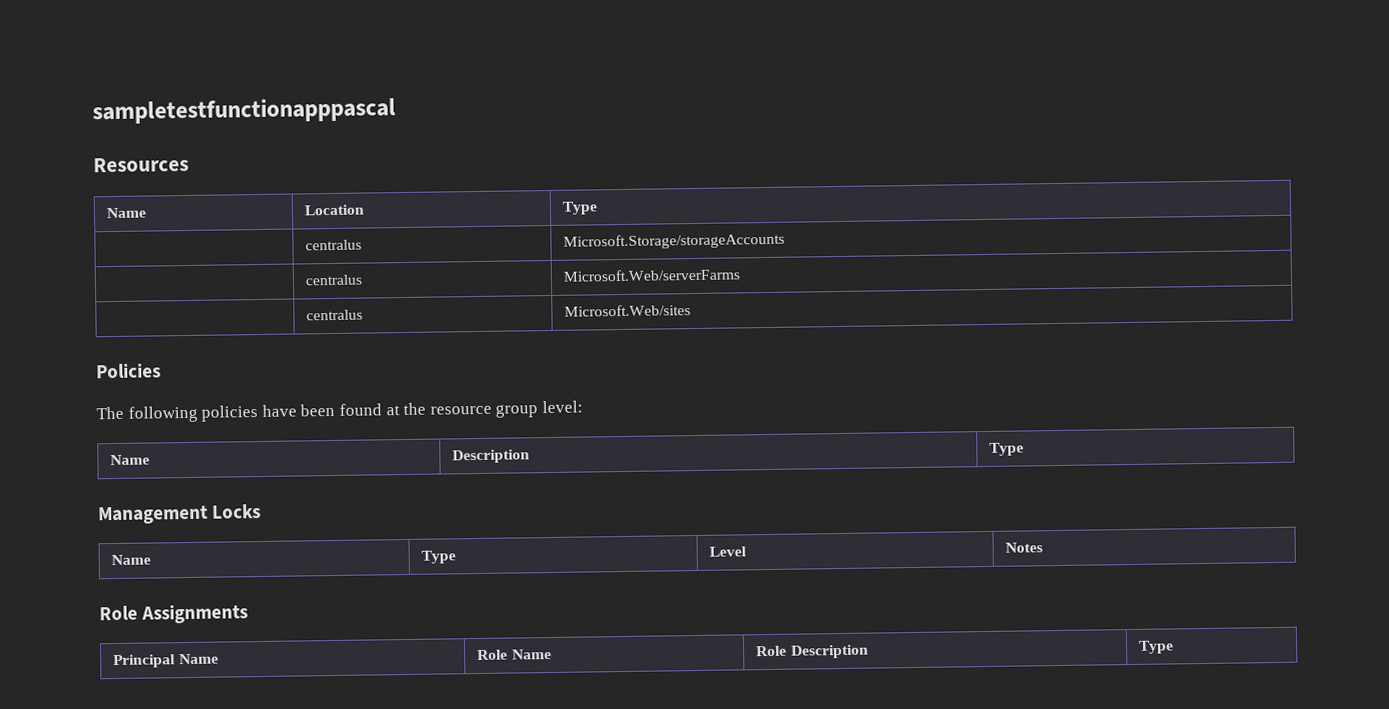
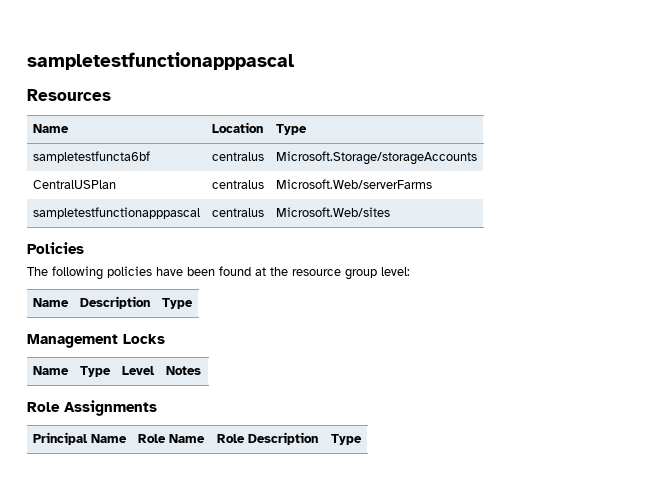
- | centralus | Microsoft.Storage/storageAccounts
+ sampletestfuncta6bf | centralus | Microsoft.Storage/storageAccounts
- | centralus | Microsoft.Web/serverFarms
+ CentralUSPlan | centralus | Microsoft.Web/serverFarms
- | centralus | Microsoft.Web/sites
+ sampletestfunctionapppascal | centralus | Microsoft.Web/sites

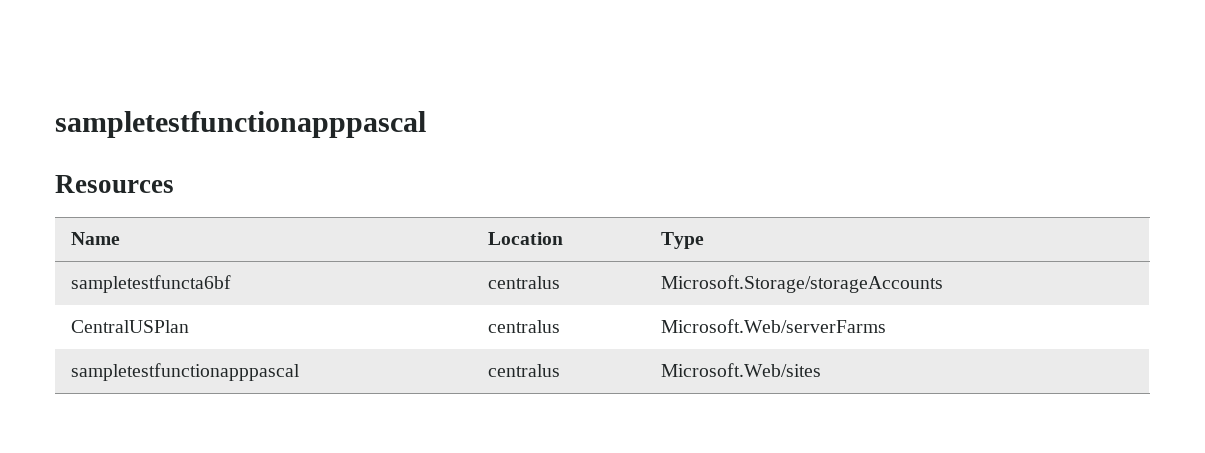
- Policies
- The following policies have been found at the resource group level:
- Name | Description | Type
- Management Locks
- Name | Type | Level | Notes
- Role Assignments
- Principal Name | Role Name | Role Description | Type

